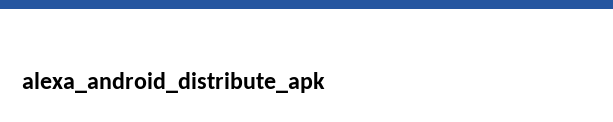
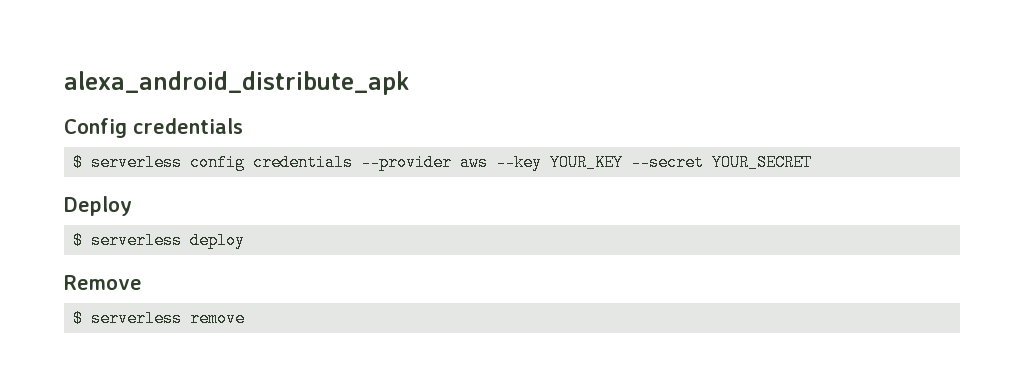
+ Config credentials
+ $ serverless config credentials --provider aws --key YOUR_KEY --secret YOUR_SECRET
+ Deploy
+ $ serverless deploy
+ Remove
+ $ serverless remove

